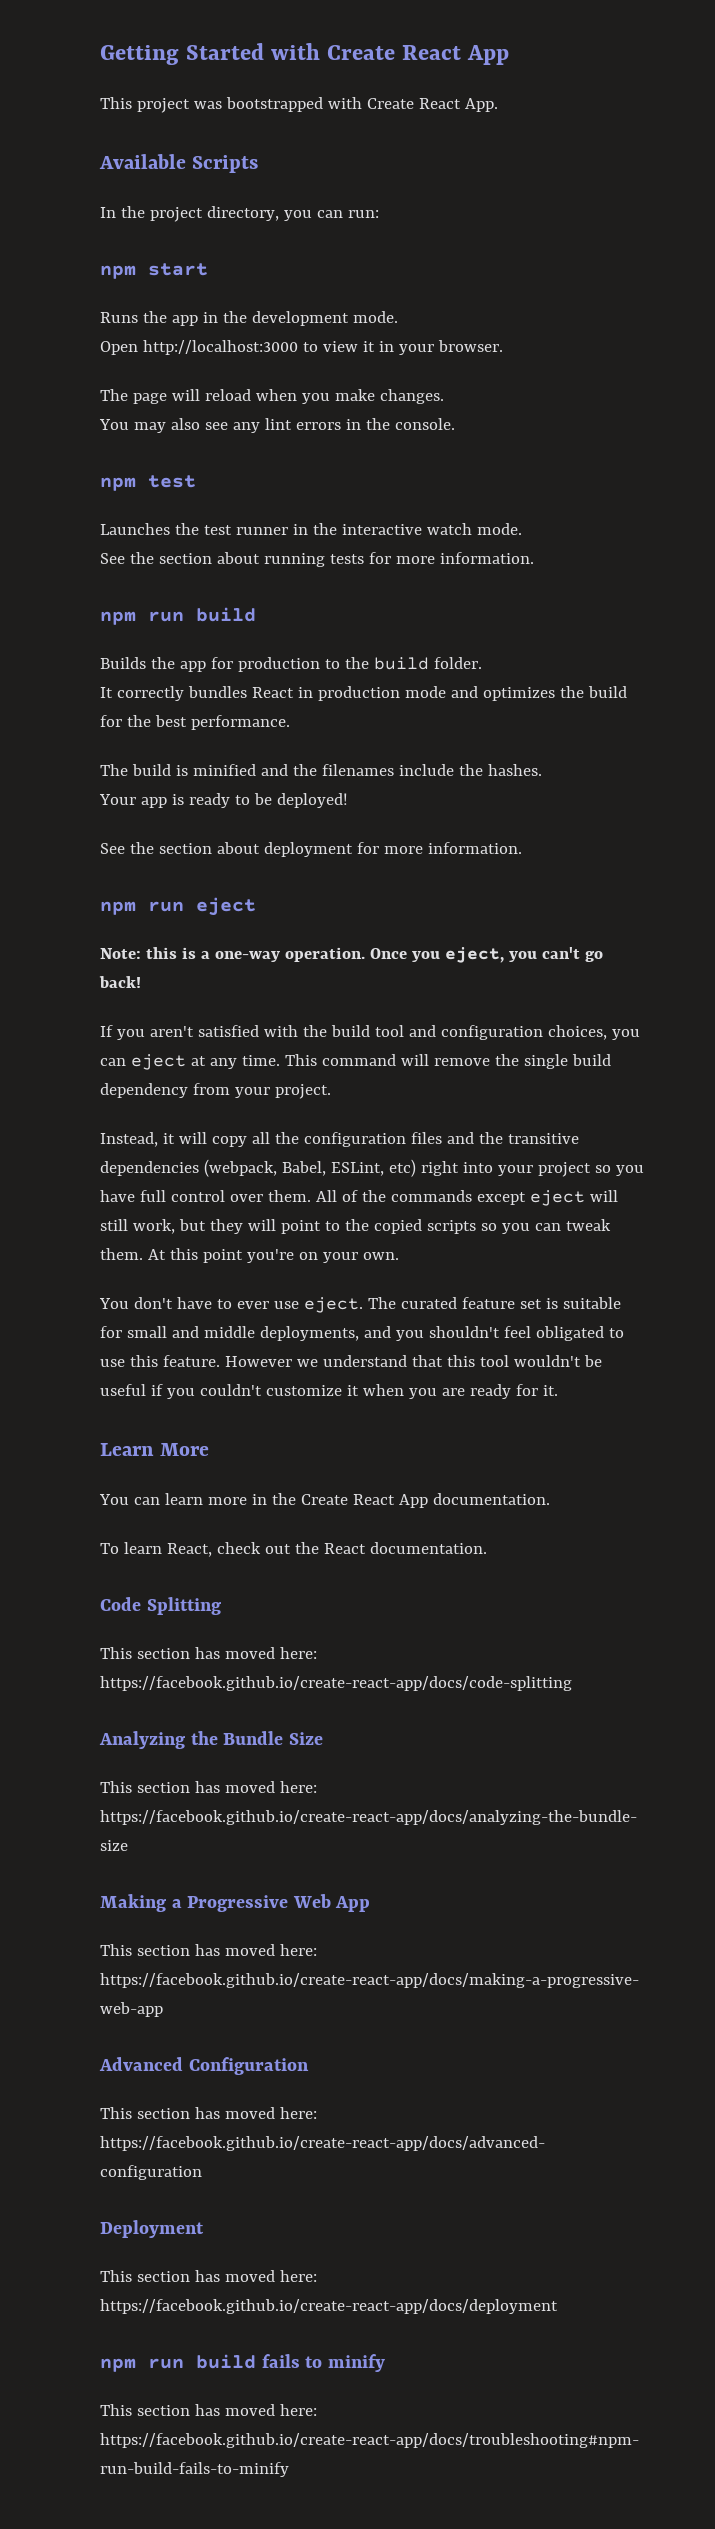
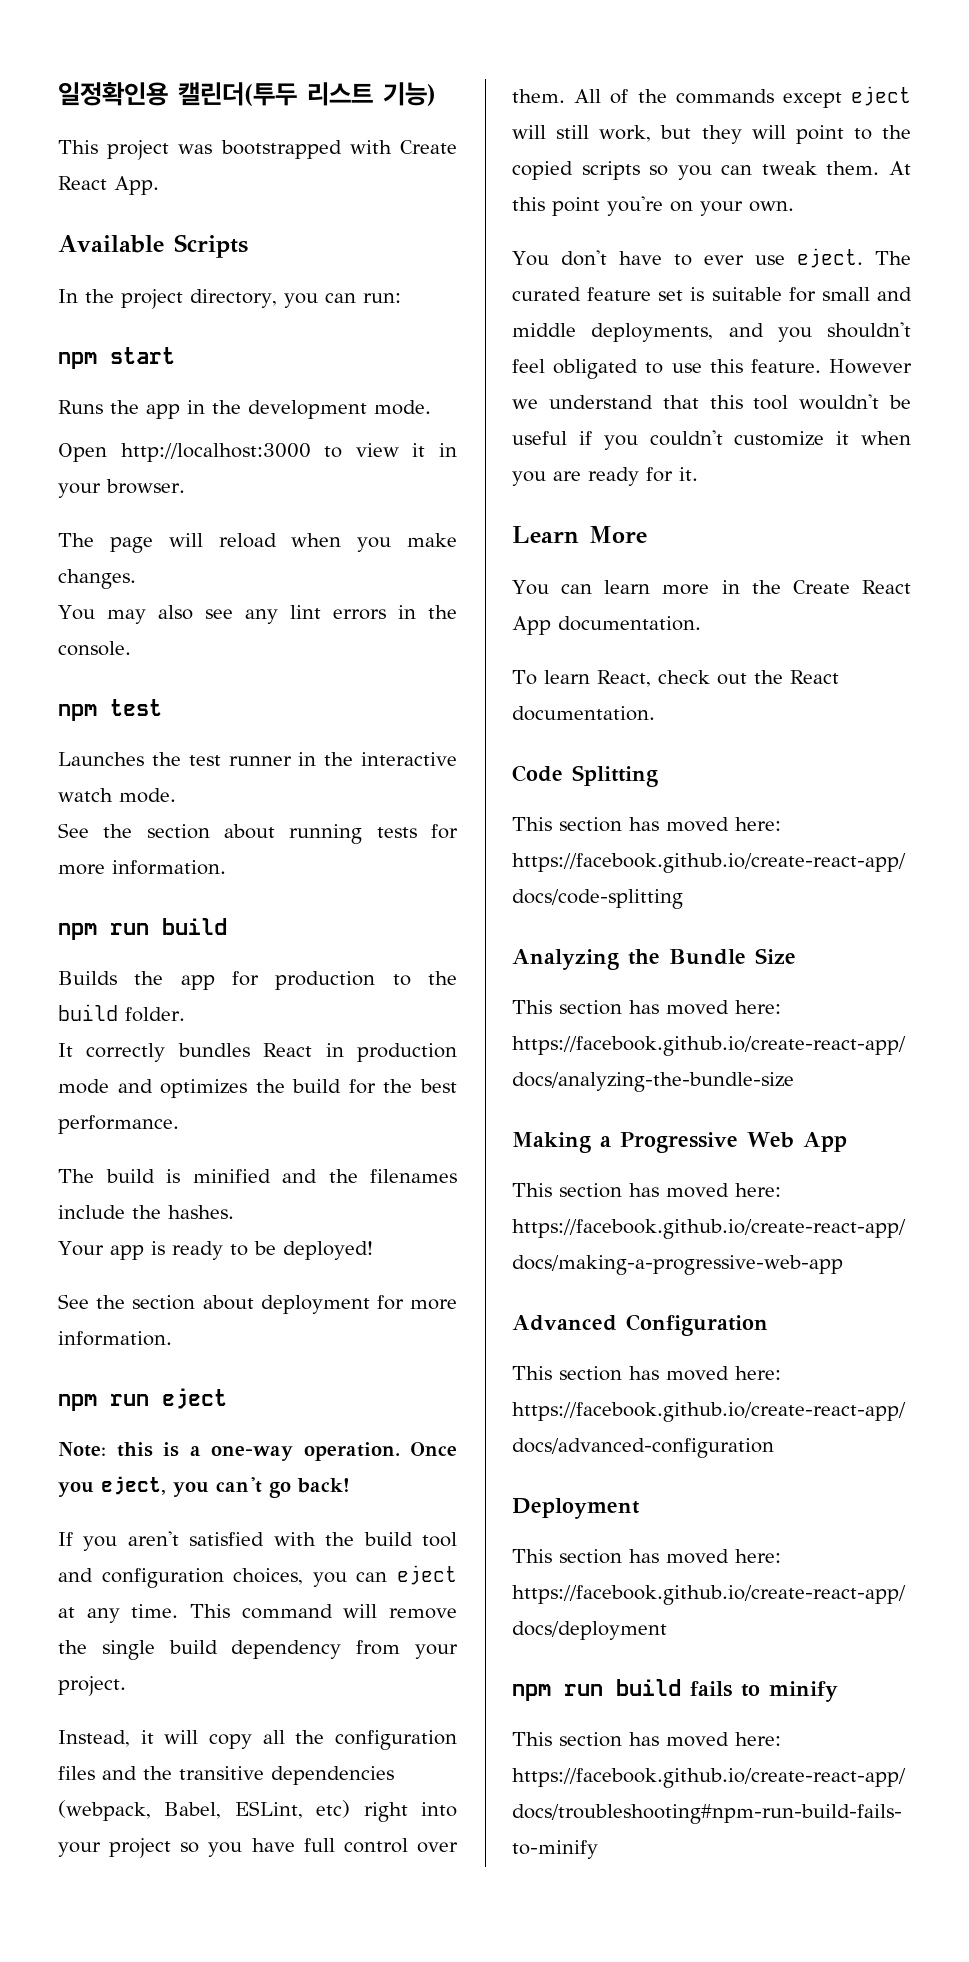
- Getting Started with Create React App
+ 일정확인용 캘린더(투두 리스트 기능)

